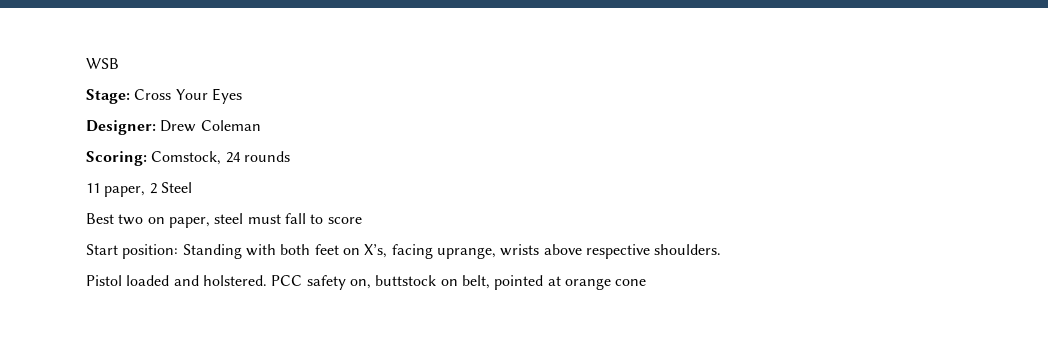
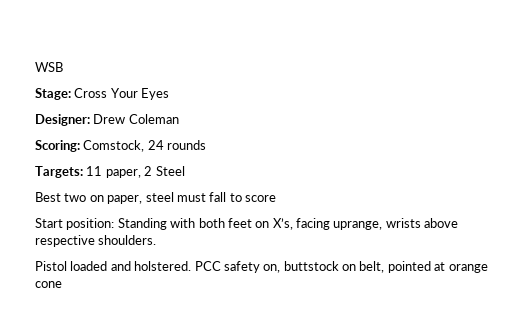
- 11 paper, 2 Steel
+ Targets: 11 paper, 2 Steel

